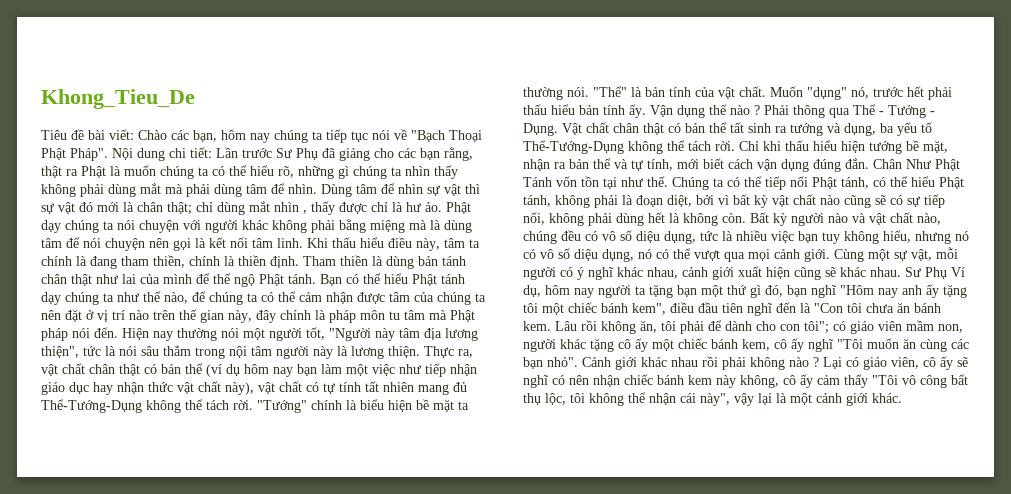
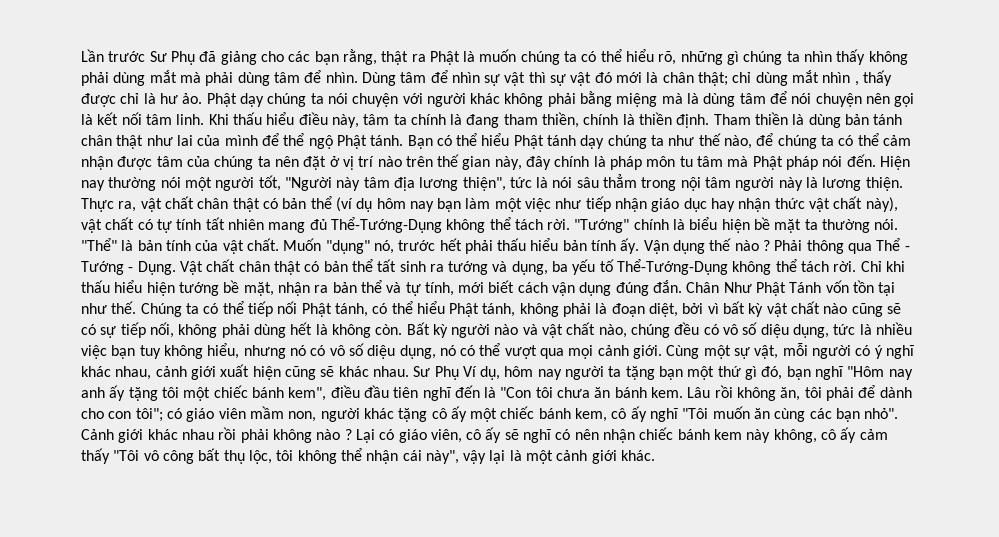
- Khong_Tieu_De
- Tiêu đề bài viết: Chào các bạn, hôm nay chúng ta tiếp tục nói về "Bạch Thoại Phật Pháp". Nội dung chi tiết: Lần trước Sư Phụ đã giảng cho các bạn rằng, thật ra Phật là muốn chúng ta có thể hiểu rõ, những gì chúng ta nhìn thấy không phải dùng mắt mà phải dùng tâm để nhìn.
+ Lần trước Sư Phụ đã giảng cho các bạn rằng, thật ra Phật là muốn chúng ta có thể hiểu rõ, những gì chúng ta nhìn thấy không phải dùng mắt mà phải dùng tâm để nhìn.

